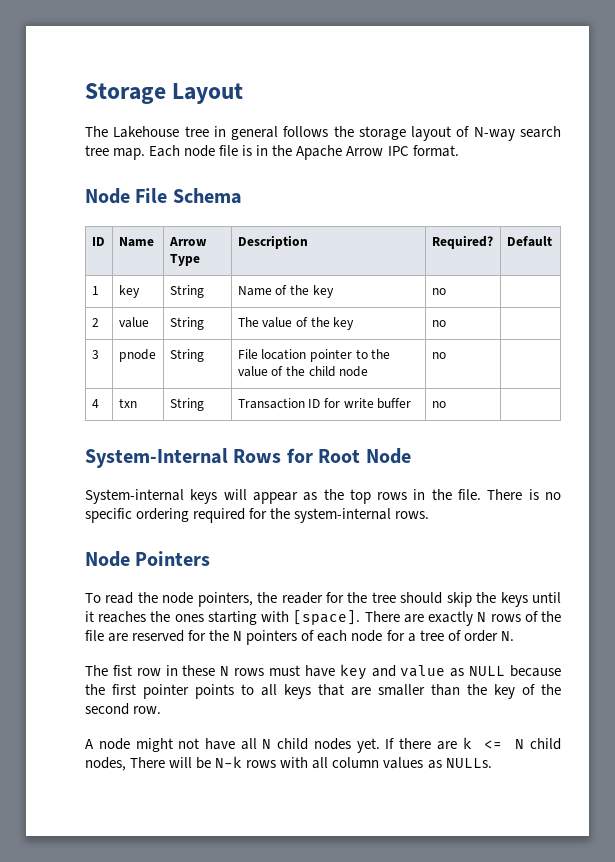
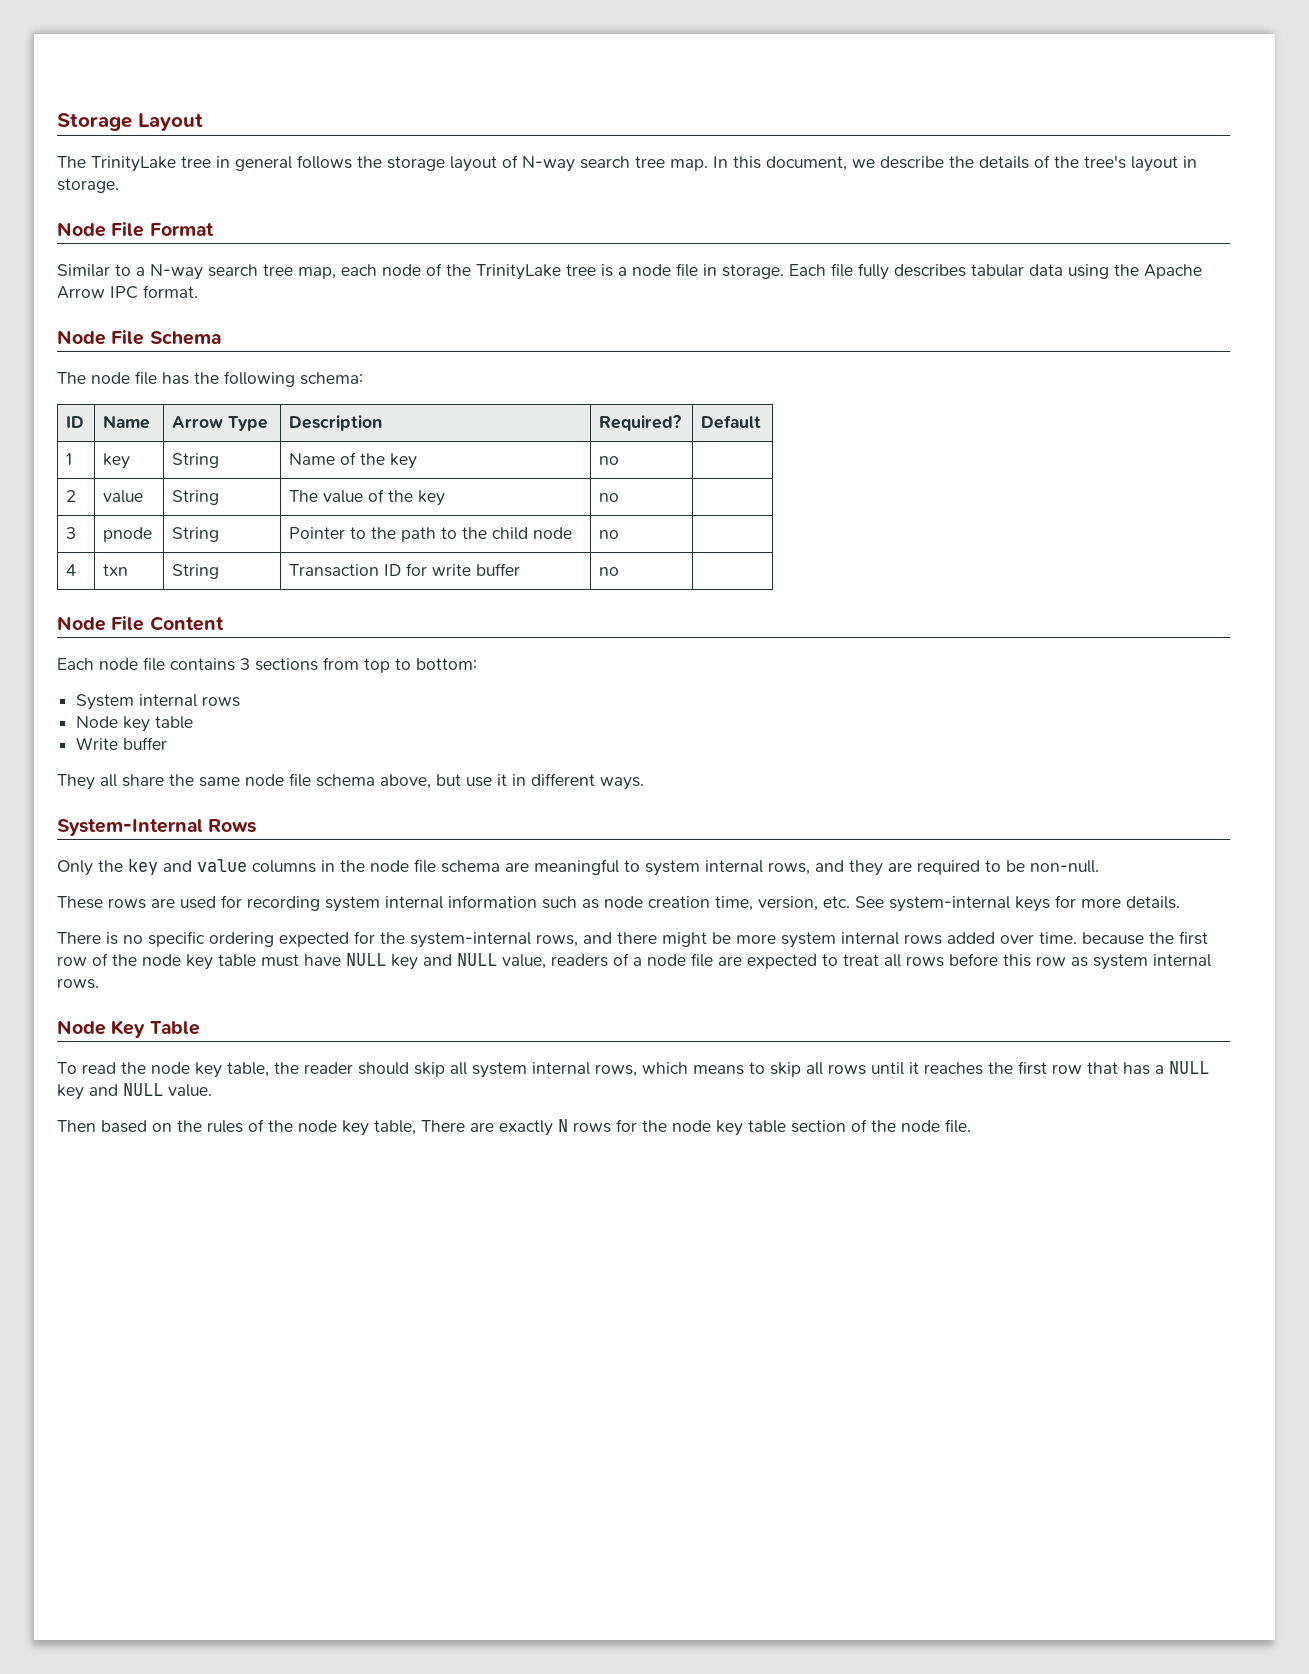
- The Lakehouse tree in general follows the storage layout of N-way search tree map.
+ The TrinityLake tree in general follows the storage layout of N-way search tree map.
- Each node file is in the Apache Arrow IPC format.
+ In this document, we describe the details of the tree's layout in storage.
+ Node File Format
+ Similar to a N-way search tree map, each node of the TrinityLake tree is a node file in storage. Each file fully describes tabular data using the Apache Arrow IPC format.
+ The node file has the following schema:
- 3 | pnode | String | File location pointer to the value of the child node | no |
+ 3 | pnode | String | Pointer to the path to the child node | no |
- System-Internal Rows for Root Node
- System-internal keys will appear as the top rows in the file. There is no specific ordering required for the system-internal rows.
+ Node File Content
+ Each node file contains 3 sections from top to bottom:
+ System internal rows
+ Node key table
+ Write buffer
+ They all share the same node file schema above, but use it in different ways.
+ System-Internal Rows
+ Only the key and value columns in the node file schema are meaningful to system internal rows, and they are required to be non-null.
+ These rows are used for recording system internal information such as node creation time, version, etc. See system-internal keys for more details.
+ There is no specific ordering expected for the system-internal rows, and there might be more system internal rows added over time. because the first row of the node key table must have NULL key and NULL value, readers of a node file are expected to treat all rows before this row as system internal rows.
- Node Pointers
+ Node Key Table
- To read the node pointers, the reader for the tree should skip the keys until it reaches the ones starting with [space]. There are exactly N rows of the file are reserved for the N pointers of each node for a tree of order N.
- The fist row in these N rows must have key and value as NULL because the first pointer points to all keys that are smaller than the key of the second row.
- A node might not have all N child nodes yet. If there are k <= N child nodes, There will be N-k rows with all column values as NULLs.
+ To read the node key table, the reader should skip all system internal rows, which means to skip all rows until it reaches the first row that has a NULL key and NULL value.
+ Then based on the rules of the node key table, There are exactly N rows for the node key table section of the node file.

